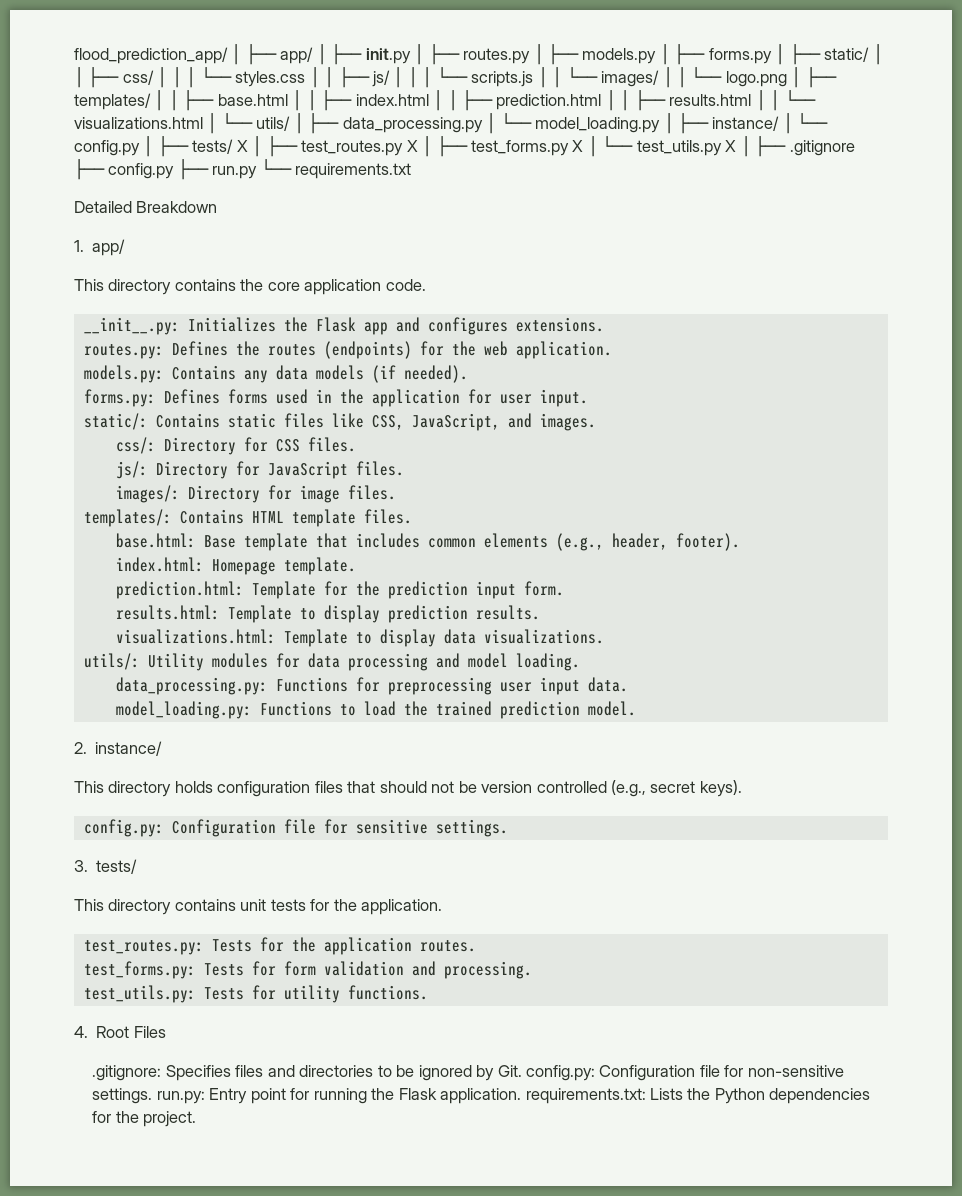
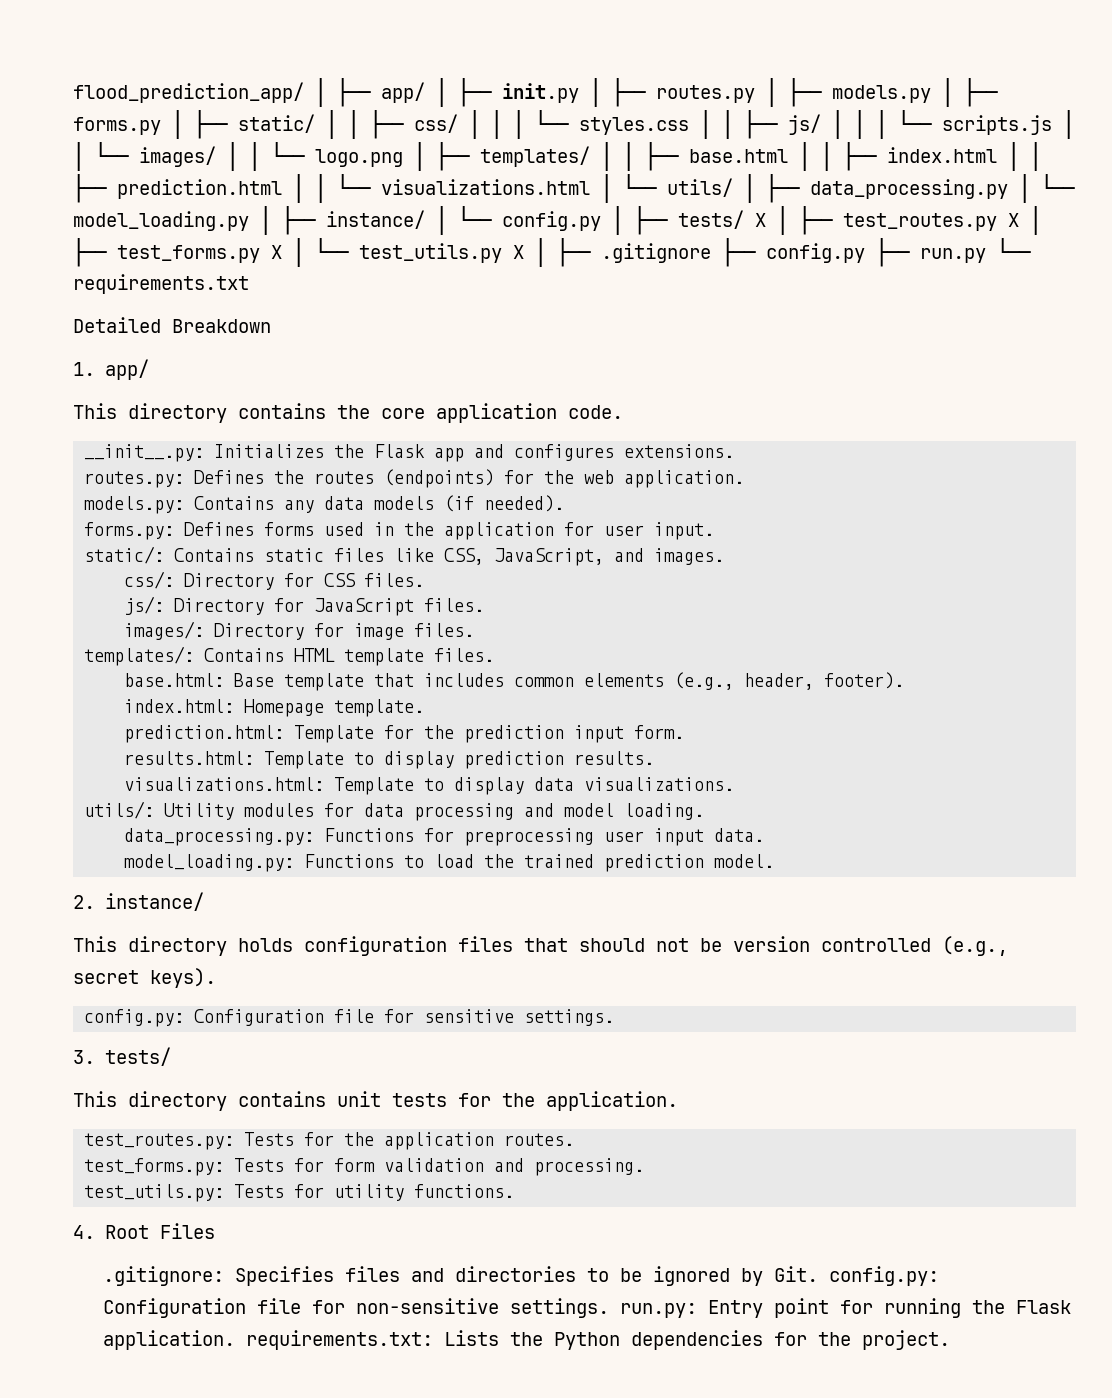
- flood_prediction_app/ │ ├── app/ │ ├── init.py │ ├── routes.py │ ├── models.py │ ├── forms.py │ ├── static/ │ │ ├── css/ │ │ │ └── styles.css │ │ ├── js/ │ │ │ └── scripts.js │ │ └── images/ │ │ └── logo.png │ ├── templates/ │ │ ├── base.html │ │ ├── index.html │ │ ├── prediction.html │ │ ├── results.html │ │ └── visualizations.html │ └── utils/ │ ├── data_processing.py │ └── model_loading.py │ ├── instance/ │ └── config.py │ ├── tests/ X │ ├── test_routes.py X │ ├── test_forms.py X │ └── test_utils.py X │ ├── .gitignore ├── config.py ├── run.py └── requirements.txt
+ flood_prediction_app/ │ ├── app/ │ ├── init.py │ ├── routes.py │ ├── models.py │ ├── forms.py │ ├── static/ │ │ ├── css/ │ │ │ └── styles.css │ │ ├── js/ │ │ │ └── scripts.js │ │ └── images/ │ │ └── logo.png │ ├── templates/ │ │ ├── base.html │ │ ├── index.html │ │ ├── prediction.html │ │ └── visualizations.html │ └── utils/ │ ├── data_processing.py │ └── model_loading.py │ ├── instance/ │ └── config.py │ ├── tests/ X │ ├── test_routes.py X │ ├── test_forms.py X │ └── test_utils.py X │ ├── .gitignore ├── config.py ├── run.py └── requirements.txt

